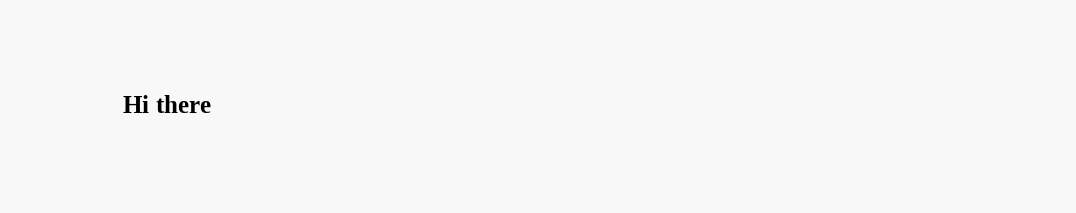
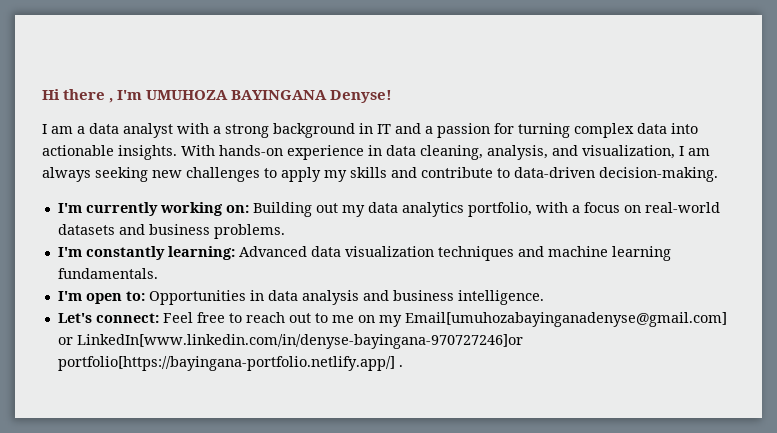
- Hi there
+ Hi there , I'm UMUHOZA BAYINGANA Denyse!
+ I am a data analyst with a strong background in IT and a passion for turning complex data into actionable insights. With hands-on experience in data cleaning, analysis, and visualization, I am always seeking new challenges to apply my skills and contribute to data-driven decision-making.
+ I'm currently working on: Building out my data analytics portfolio, with a focus on real-world datasets and business problems.
+ I'm constantly learning: Advanced data visualization techniques and machine learning fundamentals.
+ I'm open to: Opportunities in data analysis and business intelligence.
+ Let's connect: Feel free to reach out to me on my Email[umuhozabayinganadenyse@gmail.com] or LinkedIn[www.linkedin.com/in/denyse-bayingana-970727246]or portfolio[https://bayingana-portfolio.netlify.app/] .

